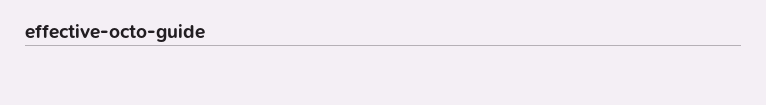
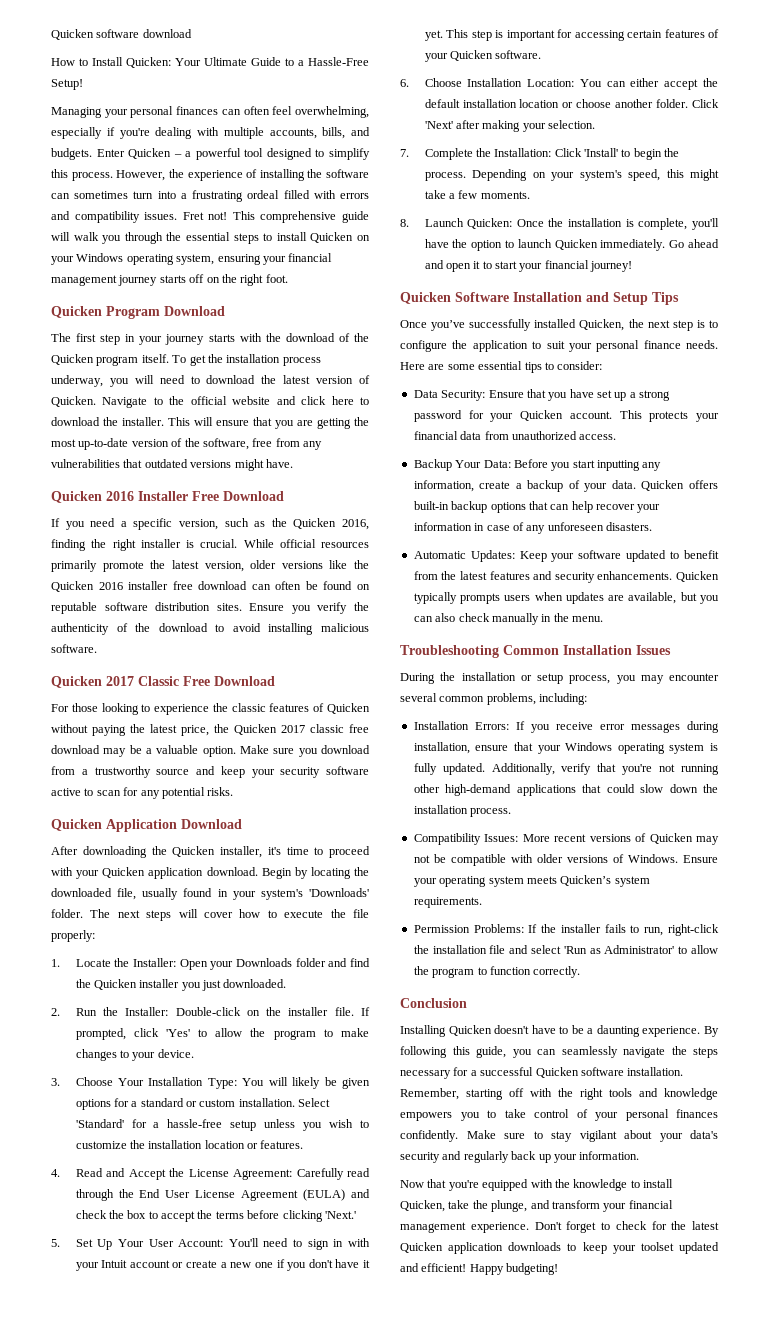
- effective-octo-guide
+ Quicken software download
+ How to Install Quicken: Your Ultimate Guide to a Hassle-Free Setup!
+ Managing your personal finances can often feel overwhelming, especially if you're dealing with multiple accounts, bills, and budgets. Enter Quicken – a powerful tool designed to simplify this process. However, the experience of installing the software can sometimes turn into a frustrating ordeal filled with errors and compatibility issues. Fret not! This comprehensive guide will walk you through the essential steps to install Quicken on your Windows operating system, ensuring your financial management journey starts off on the right foot.
+ Quicken Program Download
+ The first step in your journey starts with the download of the Quicken program itself. To get the installation process underway, you will need to download the latest version of Quicken. Navigate to the official website and click here to download the installer. This will ensure that you are getting the most up-to-date version of the software, free from any vulnerabilities that outdated versions might have.
+ Quicken 2016 Installer Free Download
+ If you need a specific version, such as the Quicken 2016, finding the right installer is crucial. While official resources primarily promote the latest version, older versions like the Quicken 2016 installer free download can often be found on reputable software distribution sites. Ensure you verify the authenticity of the download to avoid installing malicious software.
+ Quicken 2017 Classic Free Download
+ For those looking to experience the classic features of Quicken without paying the latest price, the Quicken 2017 classic free download may be a valuable option. Make sure you download from a trustworthy source and keep your security software active to scan for any potential risks.
+ Quicken Application Download
+ After downloading the Quicken installer, it's time to proceed with your Quicken application download. Begin by locating the downloaded file, usually found in your system's 'Downloads' folder. The next steps will cover how to execute the file properly:
+ 1. Locate the Installer: Open your Downloads folder and find the Quicken installer you just downloaded.
+ 2. Run the Installer: Double-click on the installer file. If prompted, click 'Yes' to allow the program to make changes to your device.
+ 3. Choose Your Installation Type: You will likely be given options for a standard or custom installation. Select 'Standard' for a hassle-free setup unless you wish to customize the installation location or features.
+ 4. Read and Accept the License Agreement: Carefully read through the End User License Agreement (EULA) and check the box to accept the terms before clicking 'Next.'
+ 5. Set Up Your User Account: You'll need to sign in with your Intuit account or create a new one if you don't have it yet. This step is important for accessing certain features of your Quicken software.
+ 6. Choose Installation Location: You can either accept the default installation location or choose another folder. Click 'Next' after making your selection.
+ 7. Complete the Installation: Click 'Install' to begin the process. Depending on your system's speed, this might take a few moments.
+ 8. Launch Quicken: Once the installation is complete, you'll have the option to launch Quicken immediately. Go ahead and open it to start your financial journey!
+ Quicken Software Installation and Setup Tips
+ Once you’ve successfully installed Quicken, the next step is to configure the application to suit your personal finance needs. Here are some essential tips to consider:
+ Data Security: Ensure that you have set up a strong password for your Quicken account. This protects your financial data from unauthorized access.
+ Backup Your Data: Before you start inputting any information, create a backup of your data. Quicken offers built-in backup options that can help recover your information in case of any unforeseen disasters.
+ Automatic Updates: Keep your software updated to benefit from the latest features and security enhancements. Quicken typically prompts users when updates are available, but you can also check manually in the menu.
+ Troubleshooting Common Installation Issues
+ During the installation or setup process, you may encounter several common problems, including:
+ Installation Errors: If you receive error messages during installation, ensure that your Windows operating system is fully updated. Additionally, verify that you're not running other high-demand applications that could slow down the installation process.
+ Compatibility Issues: More recent versions of Quicken may not be compatible with older versions of Windows. Ensure your operating system meets Quicken’s system requirements.
+ Permission Problems: If the installer fails to run, right-click the installation file and select 'Run as Administrator' to allow the program to function correctly.
+ Conclusion
+ Installing Quicken doesn't have to be a daunting experience. By following this guide, you can seamlessly navigate the steps necessary for a successful Quicken software installation. Remember, starting off with the right tools and knowledge empowers you to take control of your personal finances confidently. Make sure to stay vigilant about your data's security and regularly back up your information.
+ Now that you're equipped with the knowledge to install Quicken, take the plunge, and transform your financial management experience. Don't forget to check for the latest Quicken application downloads to keep your toolset updated and efficient! Happy budgeting!

